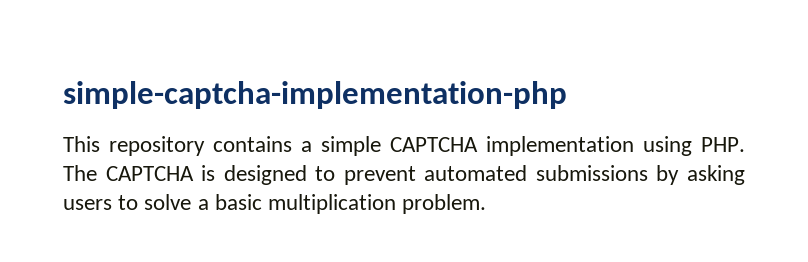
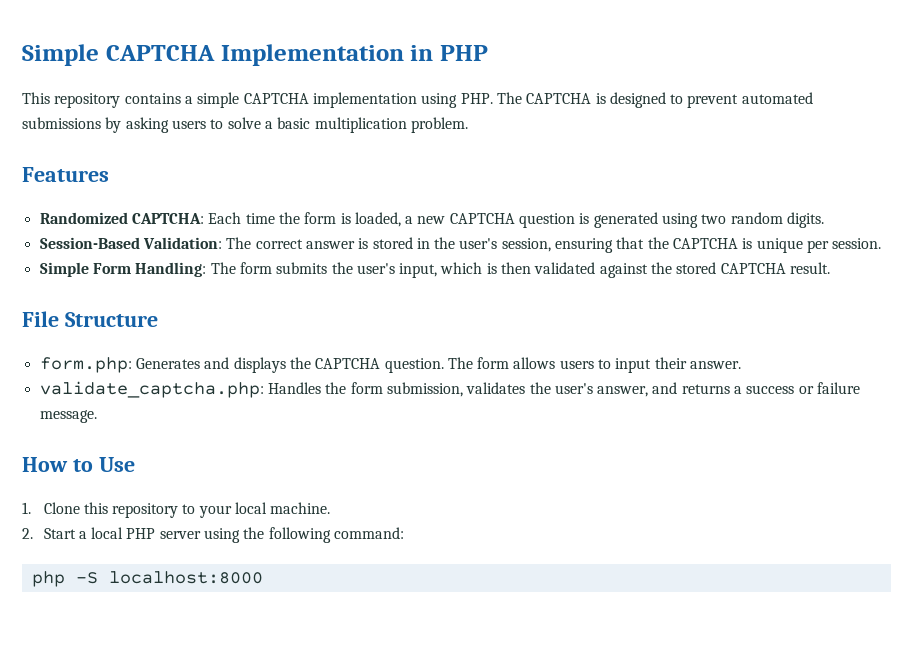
- simple-captcha-implementation-php
+ Simple CAPTCHA Implementation in PHP
+ Features
+ Randomized CAPTCHA: Each time the form is loaded, a new CAPTCHA question is generated using two random digits.
+ Session-Based Validation: The correct answer is stored in the user's session, ensuring that the CAPTCHA is unique per session.
+ Simple Form Handling: The form submits the user's input, which is then validated against the stored CAPTCHA result.
+ File Structure
+ form.php: Generates and displays the CAPTCHA question. The form allows users to input their answer.
+ validate_captcha.php: Handles the form submission, validates the user's answer, and returns a success or failure message.
+ How to Use
+ 1. Clone this repository to your local machine.
+ 2. Start a local PHP server using the following command:
+ php -S localhost:8000

